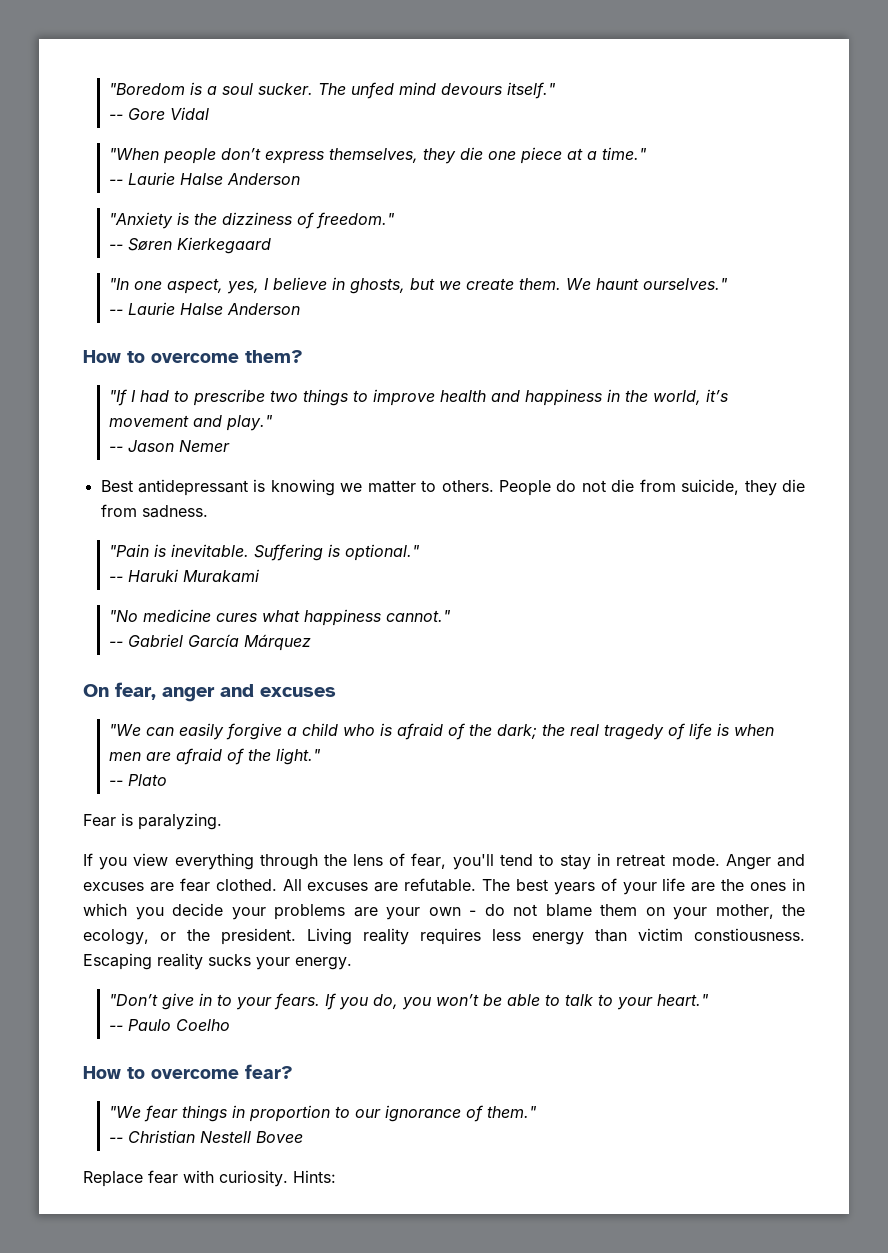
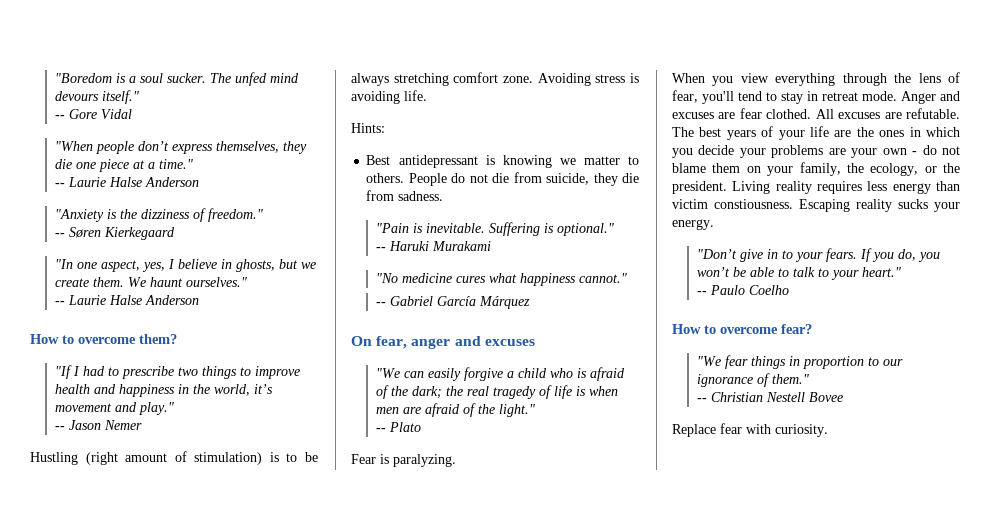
+ Hustling (right amount of stimulation) is to be always stretching comfort zone. Avoiding stress is avoiding life.
+ Hints:
- If you view everything through the lens of fear, you'll tend to stay in retreat mode.
+ When you view everything through the lens of fear, you'll tend to stay in retreat mode.
- The best years of your life are the ones in which you decide your problems are your own - do not blame them on your mother, the ecology, or the president.
+ The best years of your life are the ones in which you decide your problems are your own - do not blame them on your family, the ecology, or the president.
- Hints:

